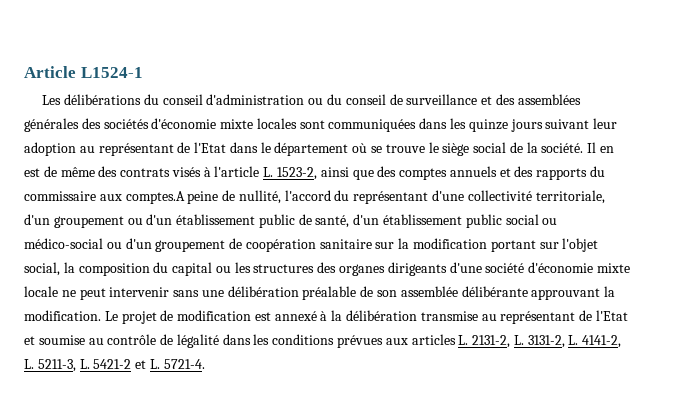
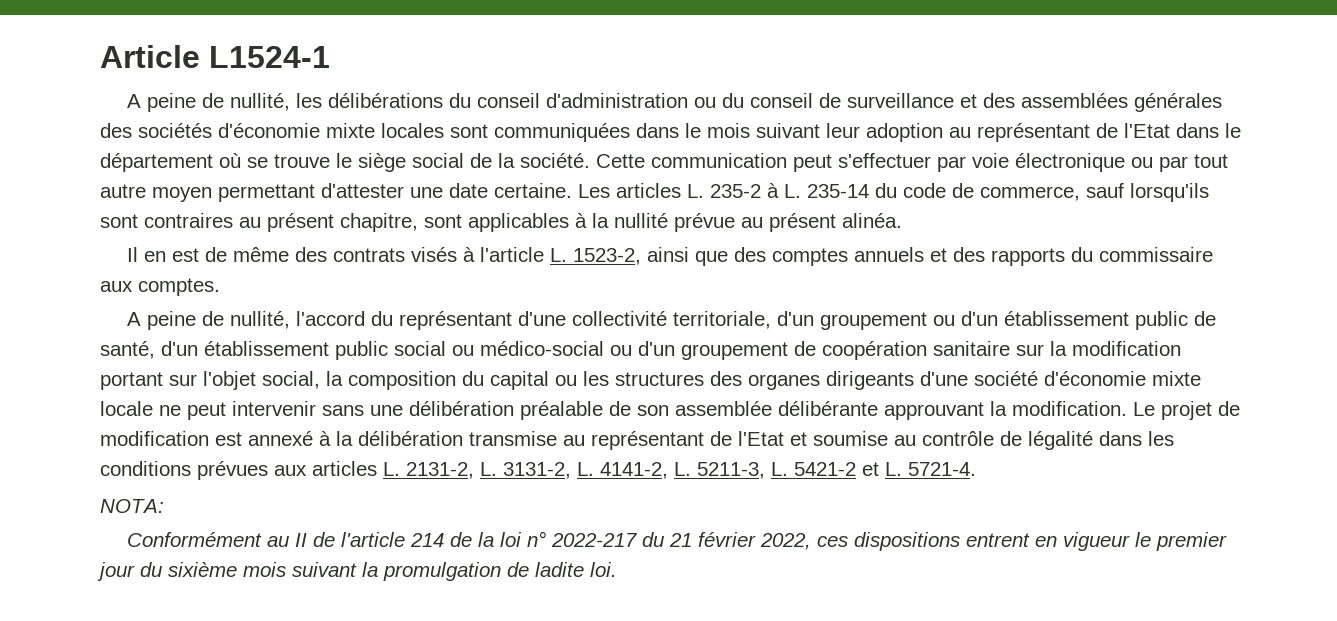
- Les délibérations du conseil d'administration ou du conseil de surveillance et des assemblées générales des sociétés d'économie mixte locales sont communiquées dans les quinze jours suivant leur adoption au représentant de l'Etat dans le département où se trouve le siège social de la société. Il en est de même des contrats visés à l'article L. 1523-2, ainsi que des comptes annuels et des rapports du commissaire aux comptes.A peine de nullité, l'accord du représentant d'une collectivité territoriale, d'un groupement ou d'un établissement public de santé, d'un établissement public social ou médico-social ou d'un groupement de coopération sanitaire sur la modification portant sur l'objet social, la composition du capital ou les structures des organes dirigeants d'une société d'économie mixte locale ne peut intervenir sans une délibération préalable de son assemblée délibérante approuvant la modification.
+ A peine de nullité, les délibérations du conseil d'administration ou du conseil de surveillance et des assemblées générales des sociétés d'économie mixte locales sont communiquées dans le mois suivant leur adoption au représentant de l'Etat dans le département où se trouve le siège social de la société. Cette communication peut s'effectuer par voie électronique ou par tout autre moyen permettant d'attester une date certaine. Les articles L. 235-2 à L. 235-14 du code de commerce, sauf lorsqu'ils sont contraires au présent chapitre, sont applicables à la nullité prévue au présent alinéa.
+ Il en est de même des contrats visés à l'article L. 1523-2, ainsi que des comptes annuels et des rapports du commissaire aux comptes.
+ A peine de nullité, l'accord du représentant d'une collectivité territoriale, d'un groupement ou d'un établissement public de santé, d'un établissement public social ou médico-social ou d'un groupement de coopération sanitaire sur la modification portant sur l'objet social, la composition du capital ou les structures des organes dirigeants d'une société d'économie mixte locale ne peut intervenir sans une délibération préalable de son assemblée délibérante approuvant la modification.
+ NOTA:
+ Conformément au II de l'article 214 de la loi n° 2022-217 du 21 février 2022, ces dispositions entrent en vigueur le premier jour du sixième mois suivant la promulgation de ladite loi.

